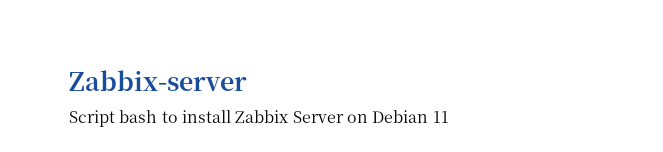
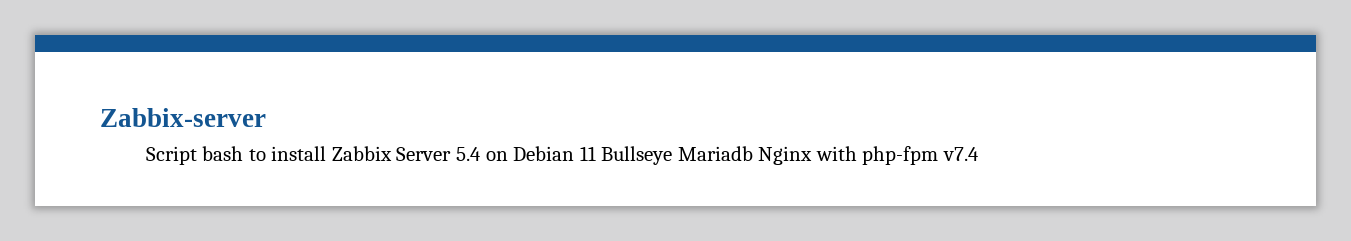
- Script bash to install Zabbix Server on Debian 11
+ Script bash to install Zabbix Server 5.4 on Debian 11 Bullseye Mariadb Nginx with php-fpm v7.4

